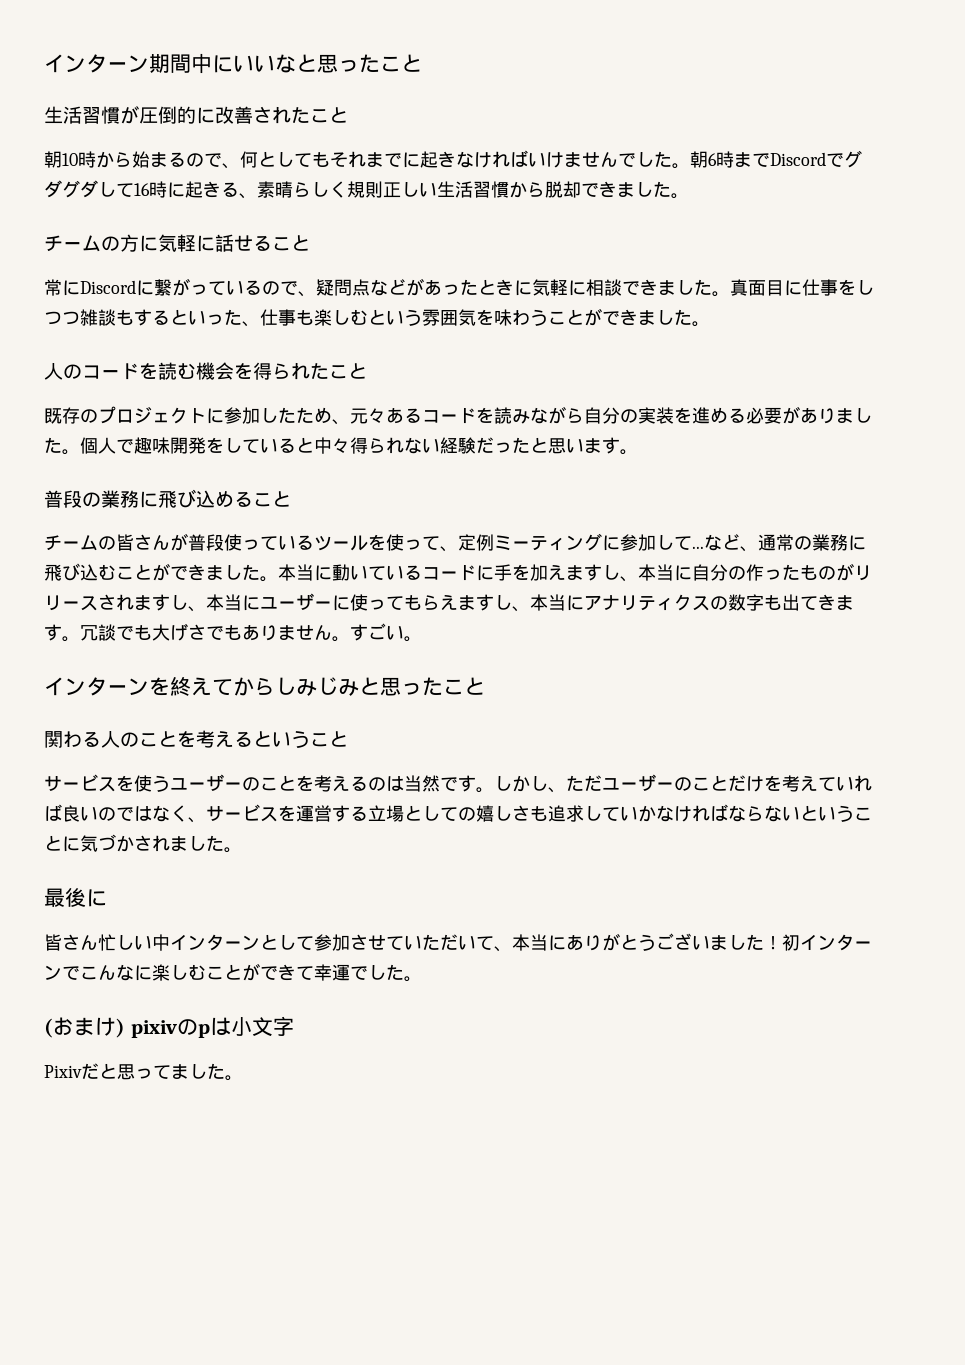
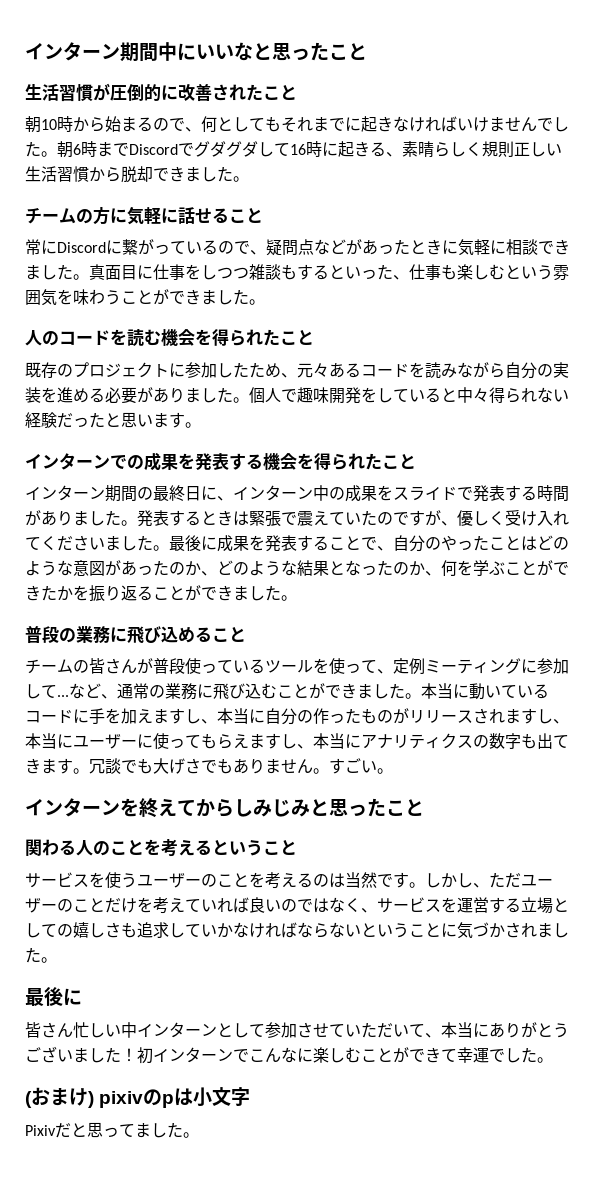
+ インターンでの成果を発表する機会を得られたこと
+ インターン期間の最終日に、インターン中の成果をスライドで発表する時間がありました。発表するときは緊張で震えていたのですが、優しく受け入れてくださいました。最後に成果を発表することで、自分のやったことはどのような意図があったのか、どのような結果となったのか、何を学ぶことができたかを振り返ることができました。

